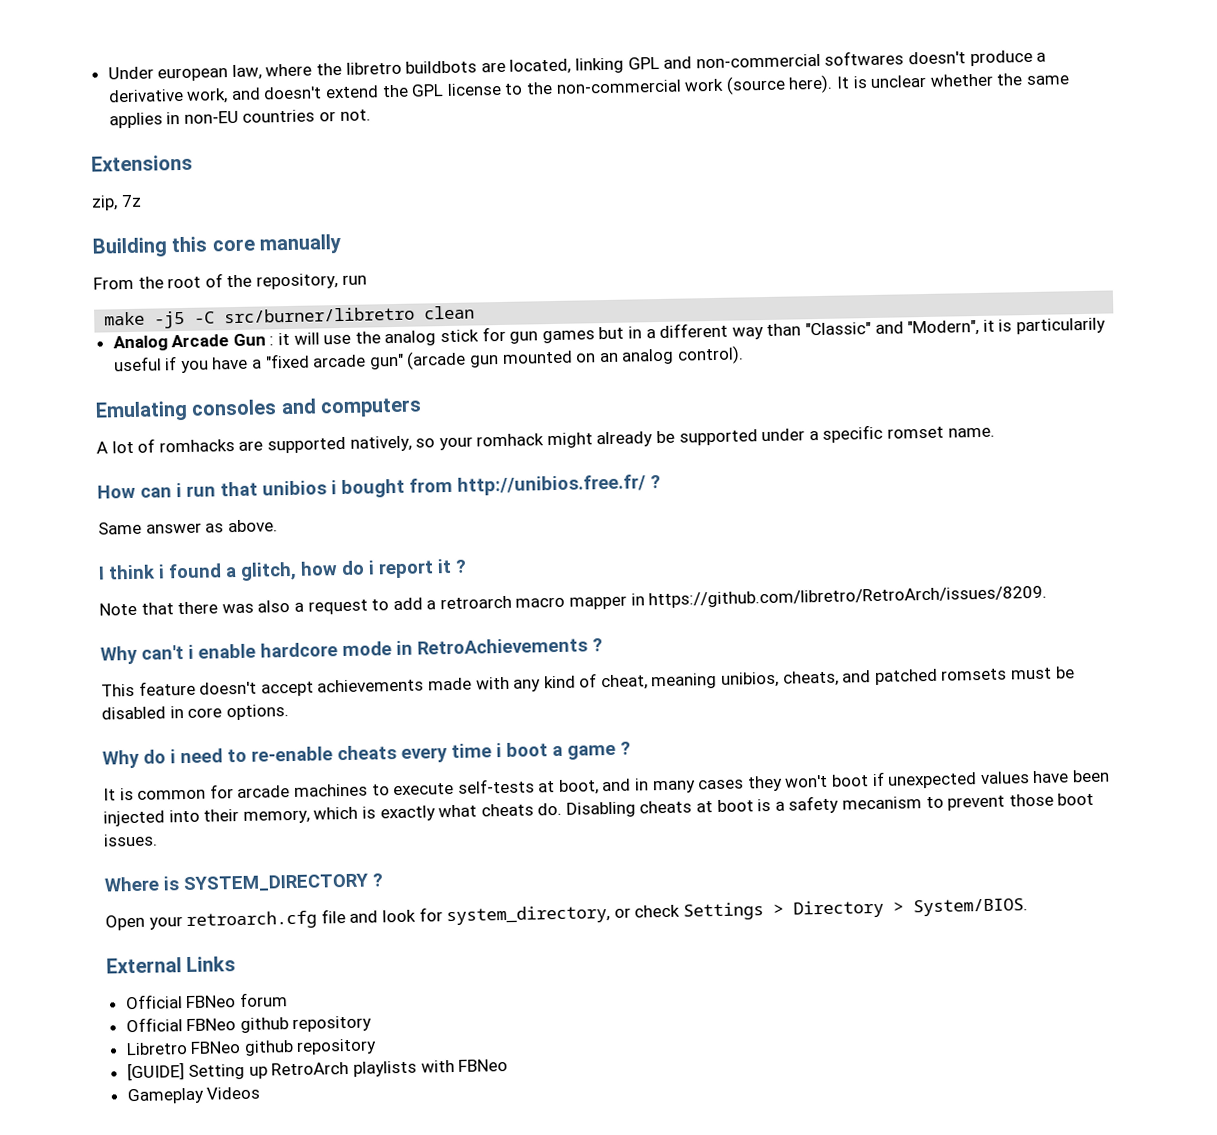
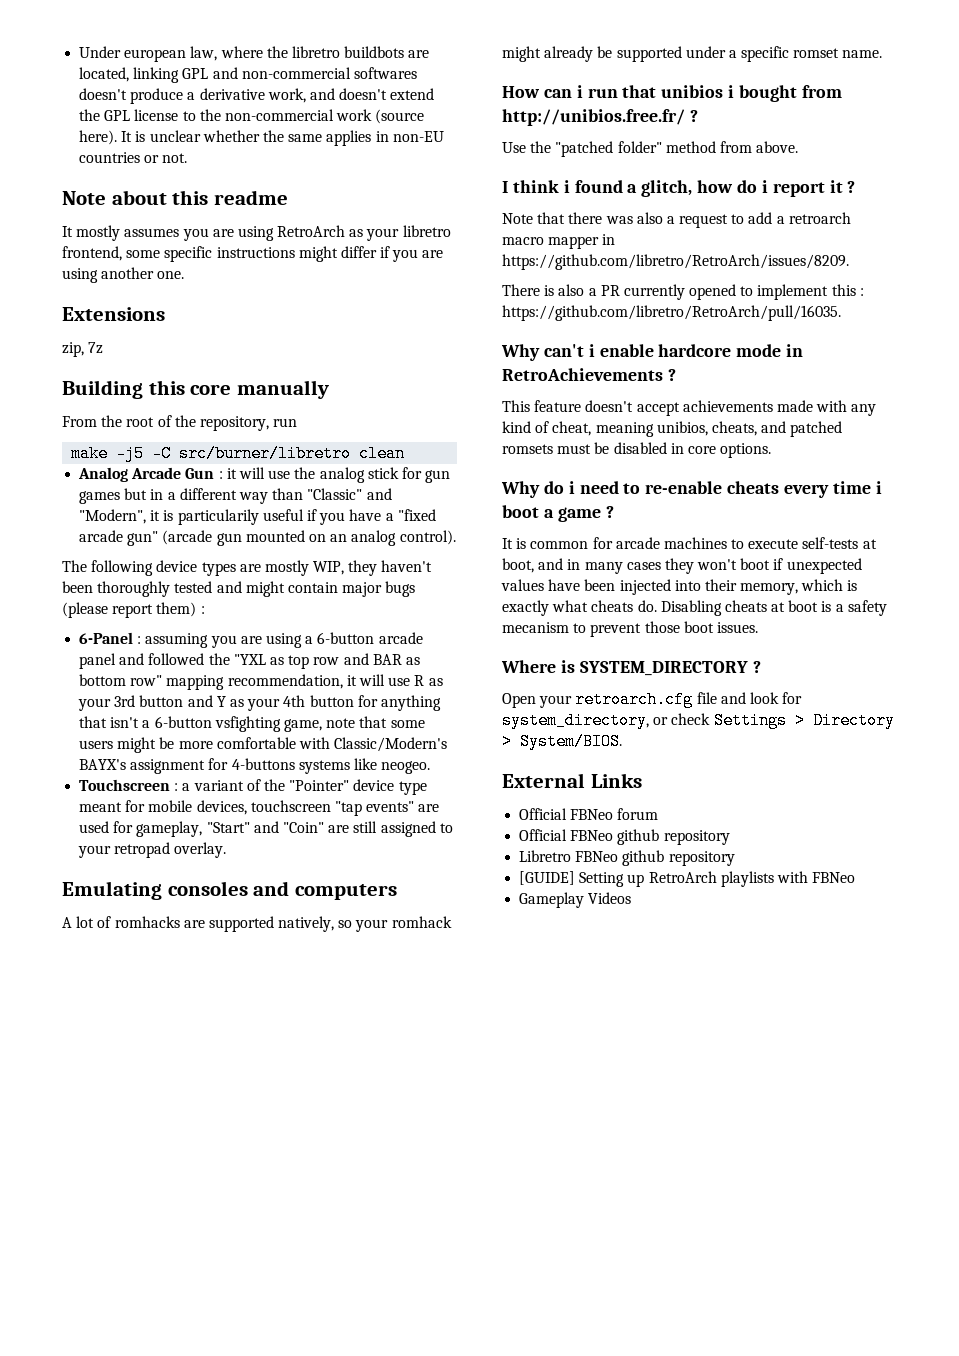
+ Note about this readme
+ It mostly assumes you are using RetroArch as your libretro frontend, some specific instructions might differ if you are using another one.
+ The following device types are mostly WIP, they haven't been thoroughly tested and might contain major bugs (please report them) :
+ 6-Panel : assuming you are using a 6-button arcade panel and followed the "YXL as top row and BAR as bottom row" mapping recommendation, it will use R as your 3rd button and Y as your 4th button for anything that isn't a 6-button vsfighting game, note that some users might be more comfortable with Classic/Modern's BAYX's assignment for 4-buttons systems like neogeo.
+ Touchscreen : a variant of the "Pointer" device type meant for mobile devices, touchscreen "tap events" are used for gameplay, "Start" and "Coin" are still assigned to your retropad overlay.
- Same answer as above.
+ Use the "patched folder" method from above.
+ There is also a PR currently opened to implement this : https://github.com/libretro/RetroArch/pull/16035.

